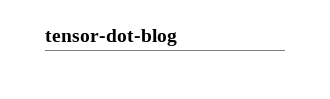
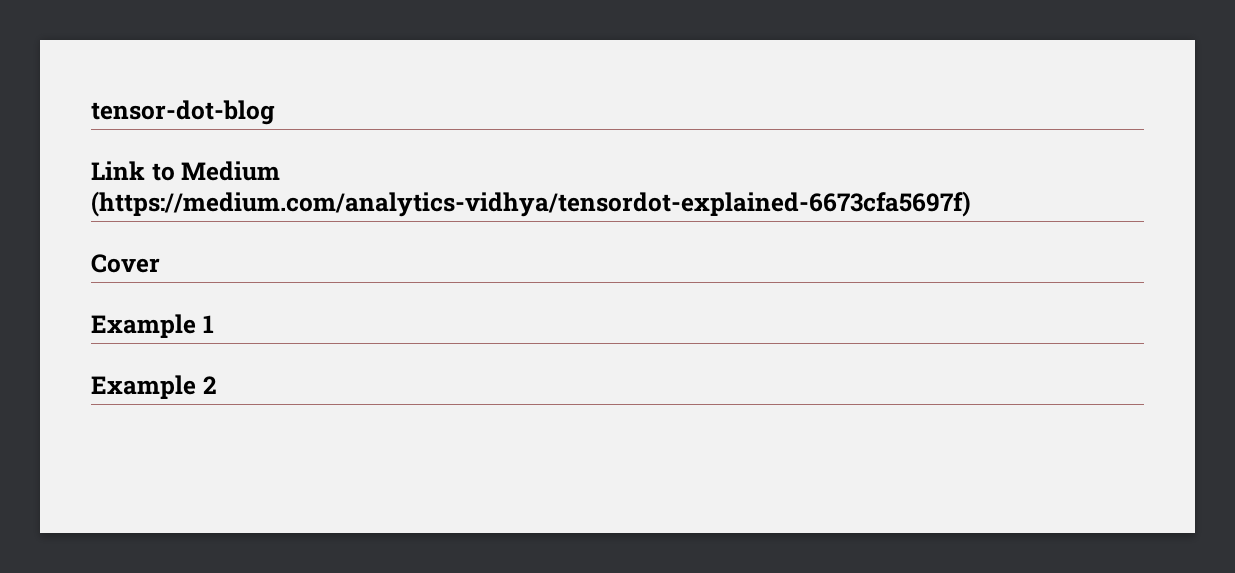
+ Link to Medium (https://medium.com/analytics-vidhya/tensordot-explained-6673cfa5697f)
+ Cover
+ Example 1
+ Example 2

